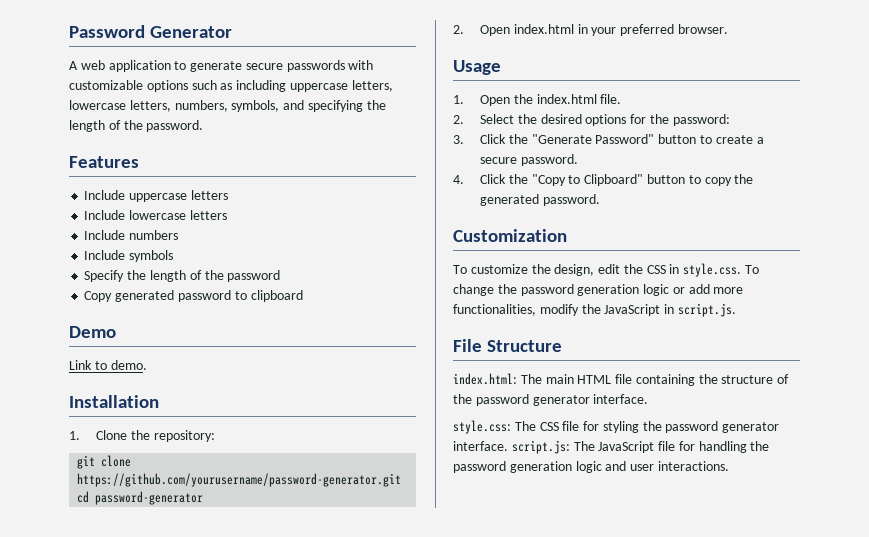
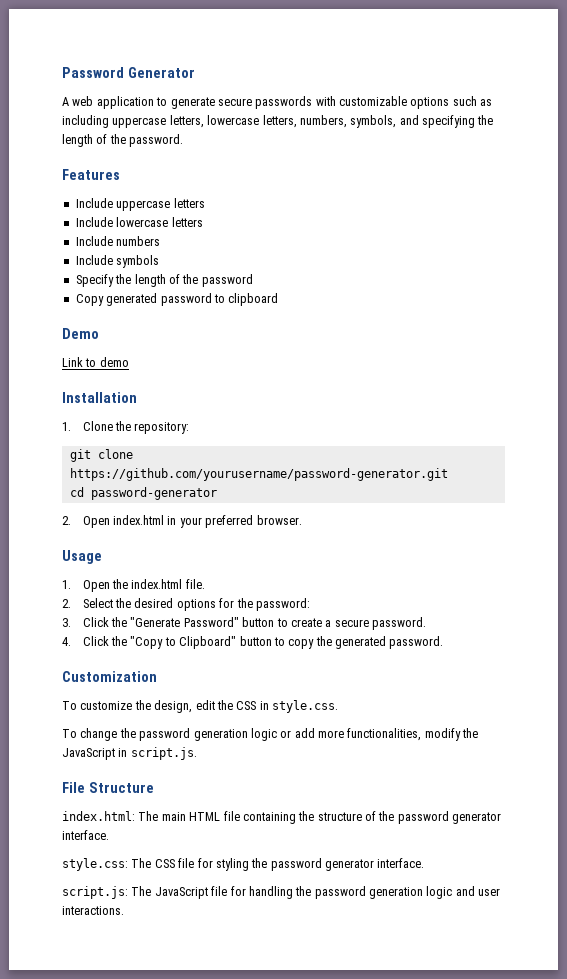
- Link to demo.
+ Link to demo
- To customize the design, edit the CSS in style.css. To change the password generation logic or add more functionalities, modify the JavaScript in script.js.
+ To customize the design, edit the CSS in style.css.
+ To change the password generation logic or add more functionalities, modify the JavaScript in script.js.
- style.css: The CSS file for styling the password generator interface. script.js: The JavaScript file for handling the password generation logic and user interactions.
+ style.css: The CSS file for styling the password generator interface.
+ script.js: The JavaScript file for handling the password generation logic and user interactions.

